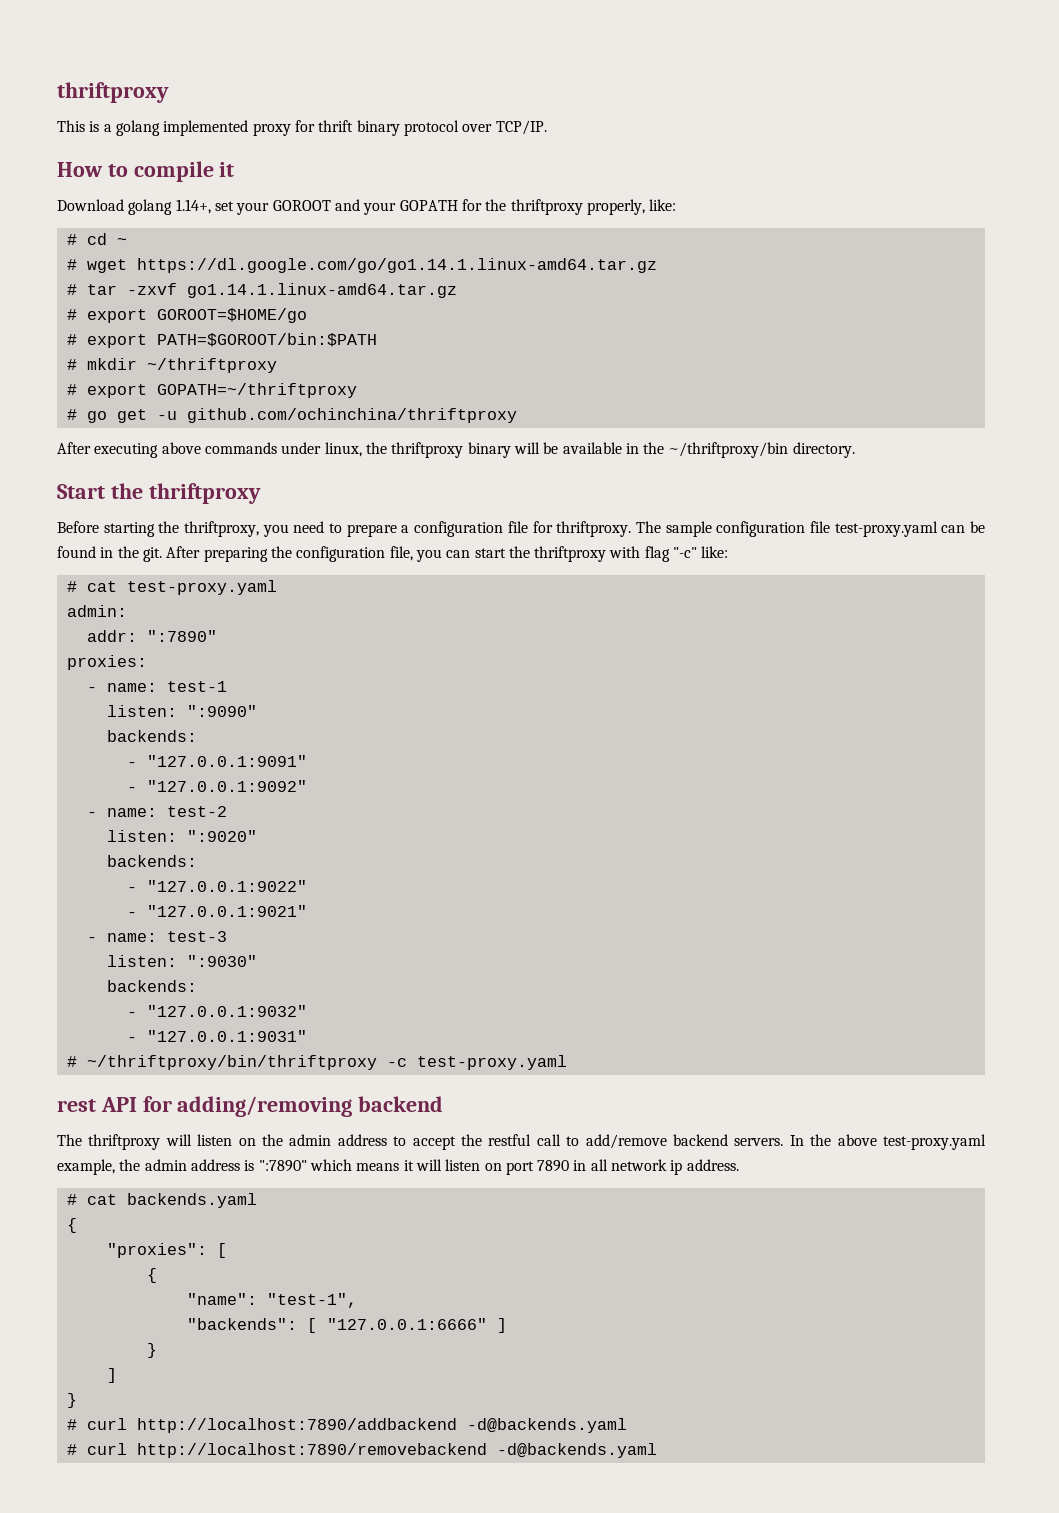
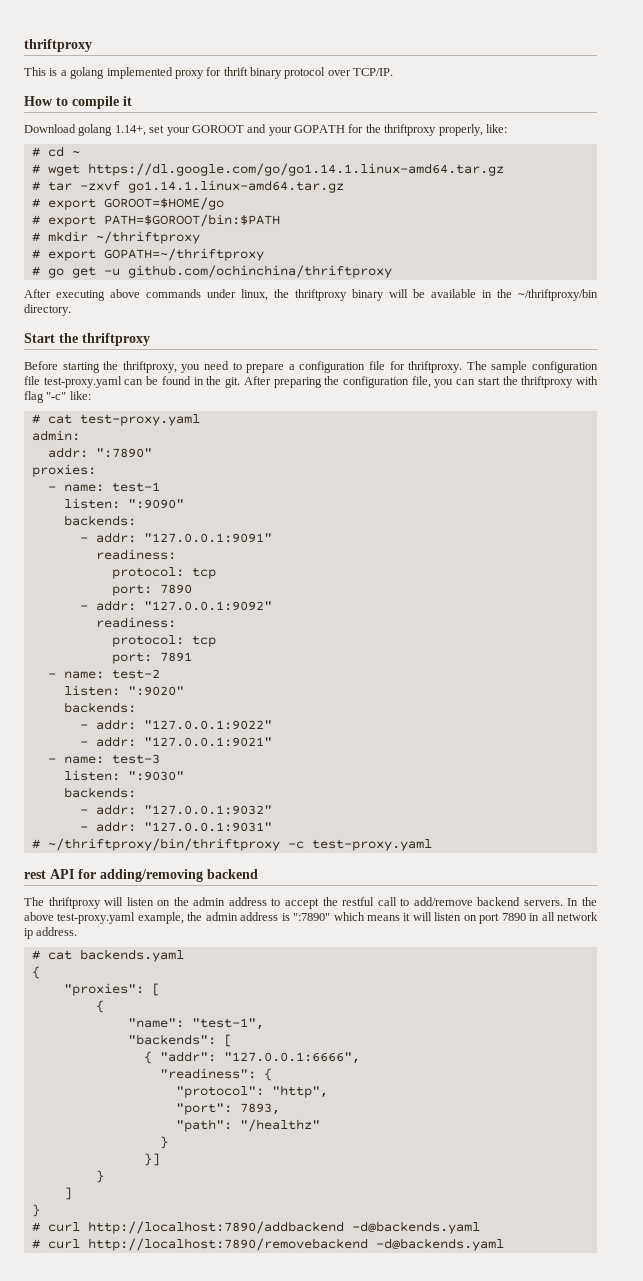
- - "127.0.0.1:9091"
- - "127.0.0.1:9092"
+ - addr: "127.0.0.1:9091"
+ readiness:
+ protocol: tcp
+ port: 7890
+ - addr: "127.0.0.1:9092"
+ readiness:
+ protocol: tcp
+ port: 7891
- - "127.0.0.1:9022"
+ - addr: "127.0.0.1:9022"
- - "127.0.0.1:9021"
+ - addr: "127.0.0.1:9021"
- - "127.0.0.1:9032"
+ - addr: "127.0.0.1:9032"
- - "127.0.0.1:9031"
+ - addr: "127.0.0.1:9031"
- "backends": [ "127.0.0.1:6666" ]
+ "backends": [
+ { "addr": "127.0.0.1:6666",
+ "readiness": {
+ "protocol": "http",
+ "port": 7893,
+ "path": "/healthz"
+ }
+ }]

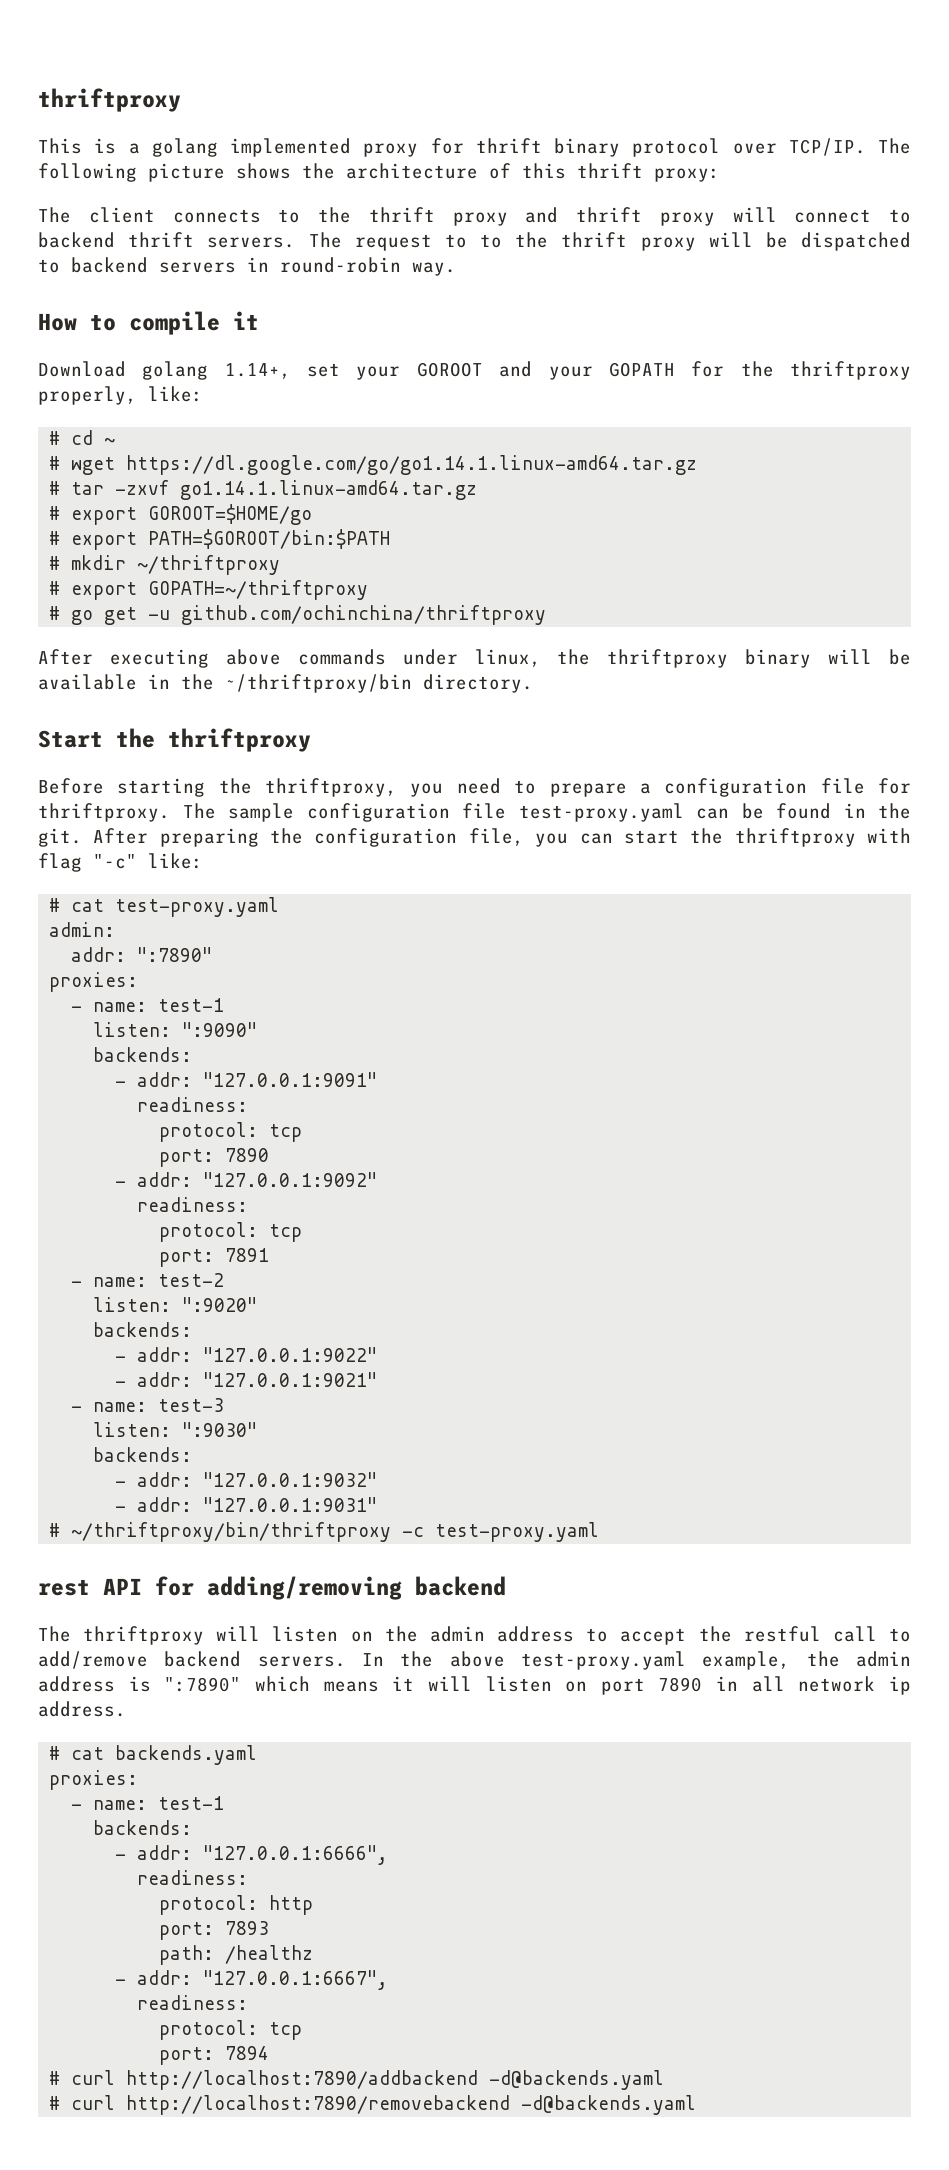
+ The following picture shows the architecture of this thrift proxy:
+ The client connects to the thrift proxy and thrift proxy will connect to backend thrift servers. The request to to the thrift proxy will be dispatched to backend servers in round-robin way.
  # cat backends.yaml
- {
- "proxies": [
- {
- "name": "test-1",
- "backends": [
- { "addr": "127.0.0.1:6666",
- "readiness": {
- "protocol": "http",
- "port": 7893,
- "path": "/healthz"
- }
- }]
- }
- ]
- }
+ proxies:
+ - name: test-1
+ backends:
+ - addr: "127.0.0.1:6666",
+ readiness:
+ protocol: http
+ port: 7893
+ path: /healthz
+ - addr: "127.0.0.1:6667",
+ readiness:
+ protocol: tcp
+ port: 7894

